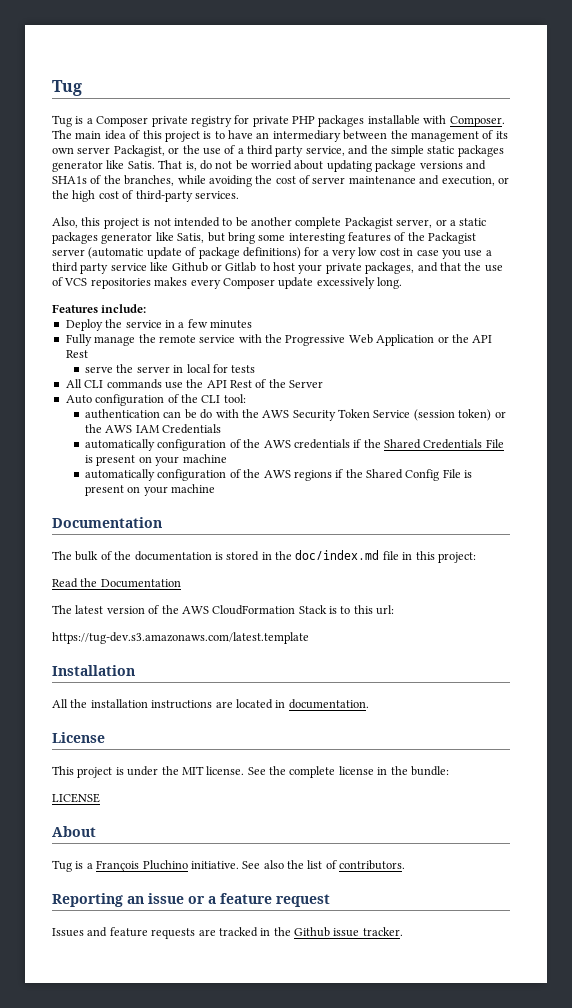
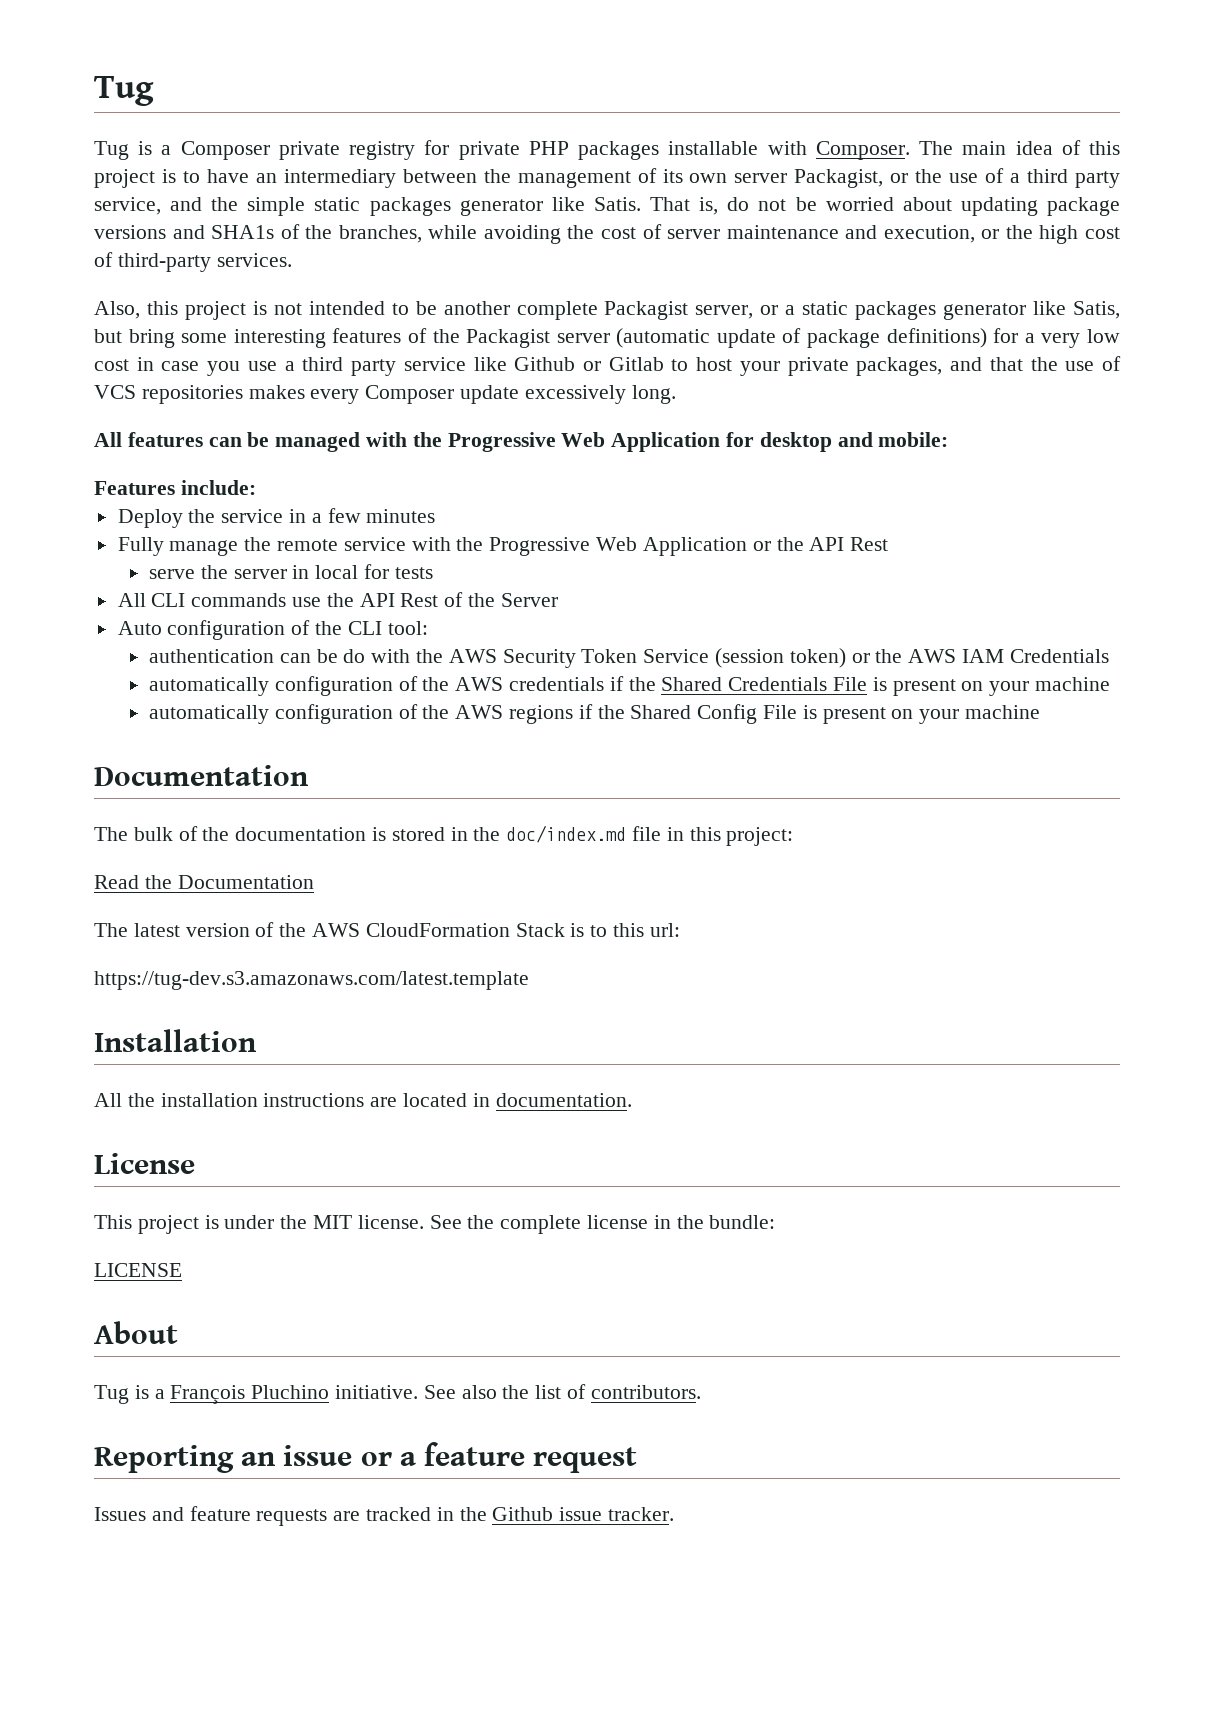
+ All features can be managed with the Progressive Web Application for desktop and mobile:

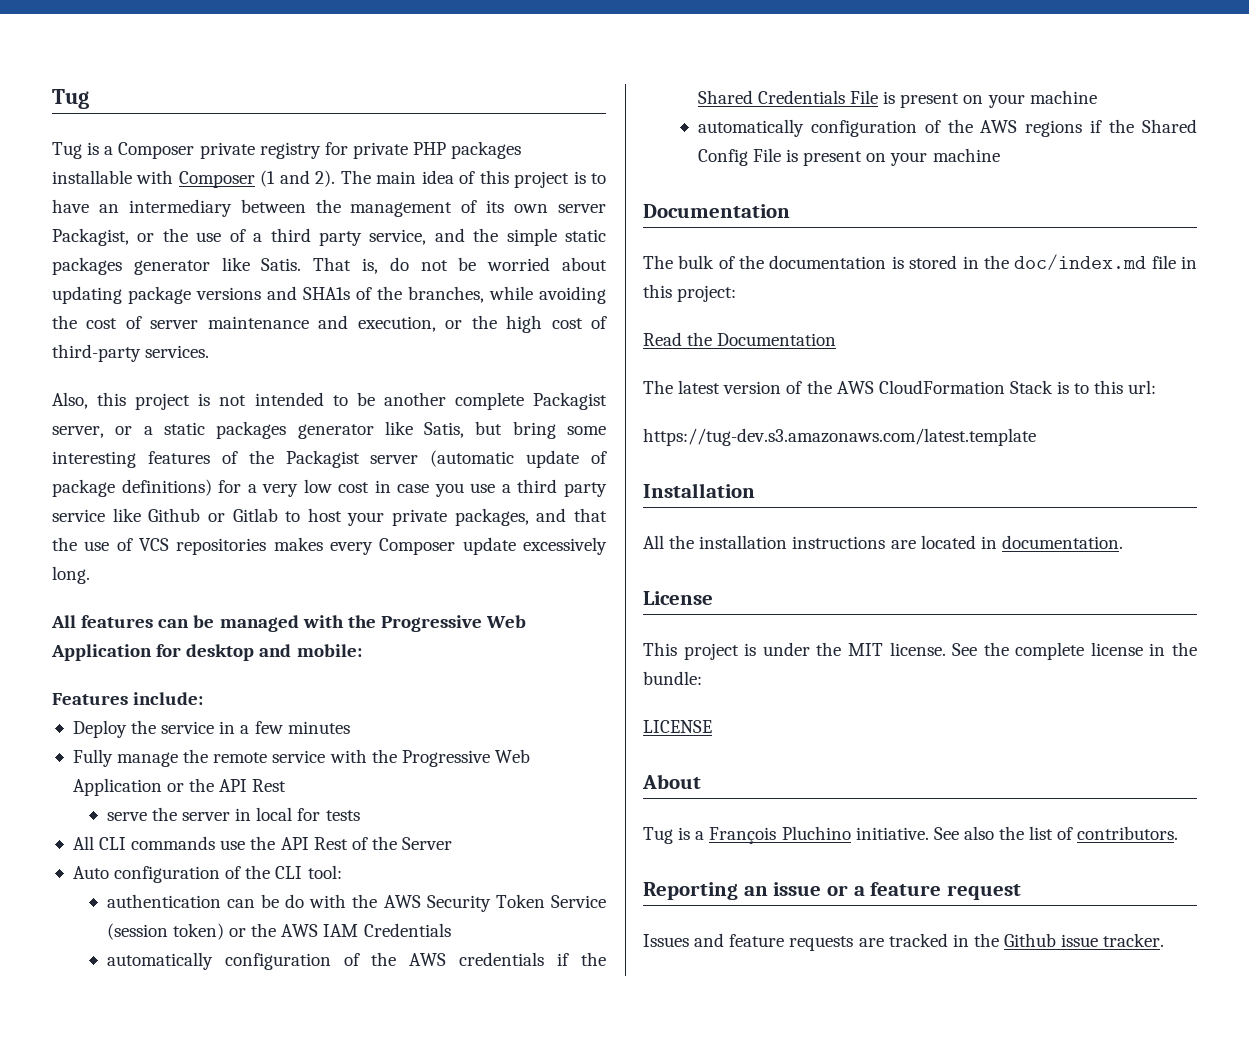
- Tug is a Composer private registry for private PHP packages installable with Composer.
+ Tug is a Composer private registry for private PHP packages installable with Composer (1 and 2).

